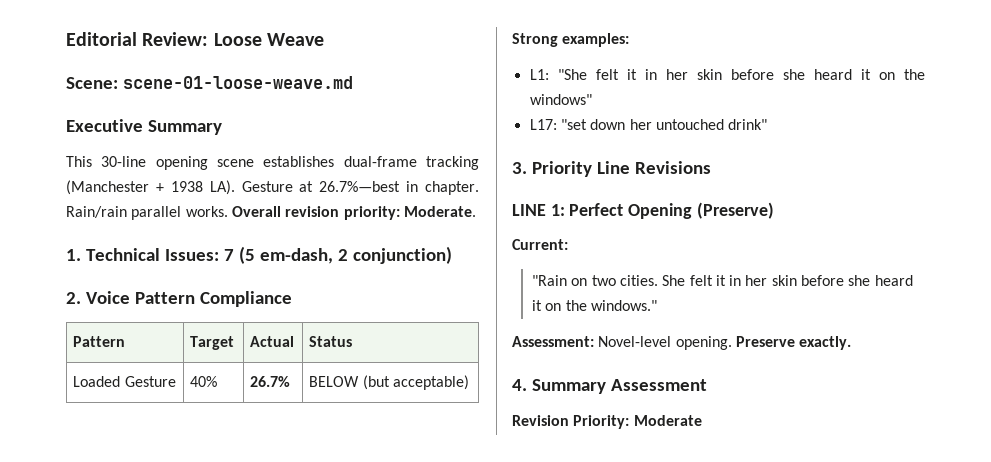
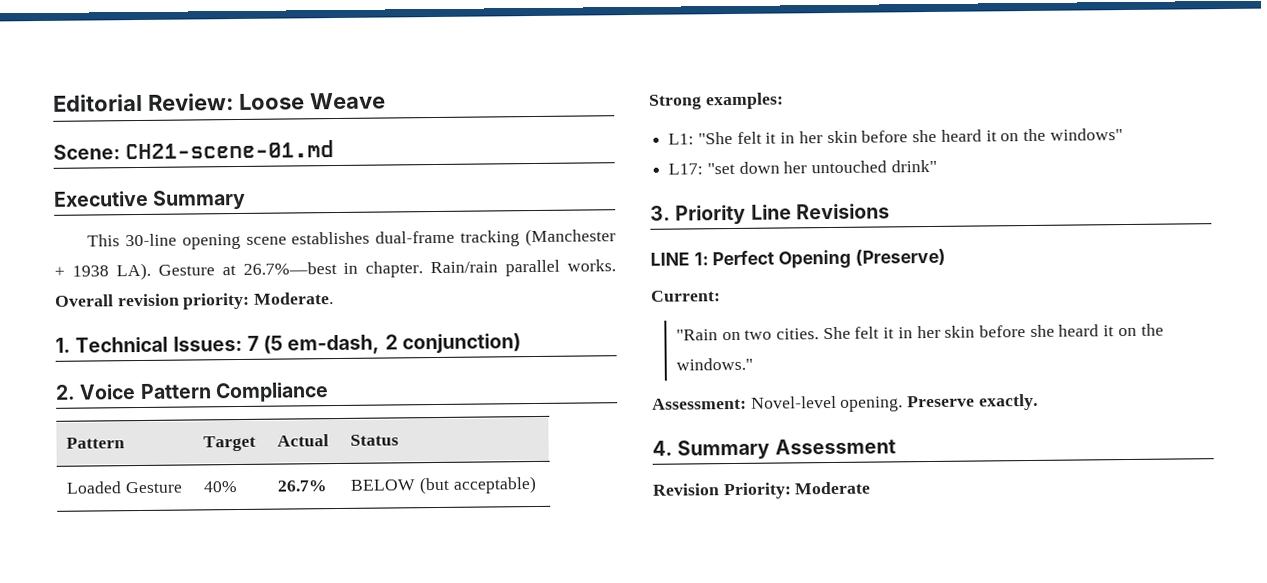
- Scene: scene-01-loose-weave.md
+ Scene: CH21-scene-01.md

